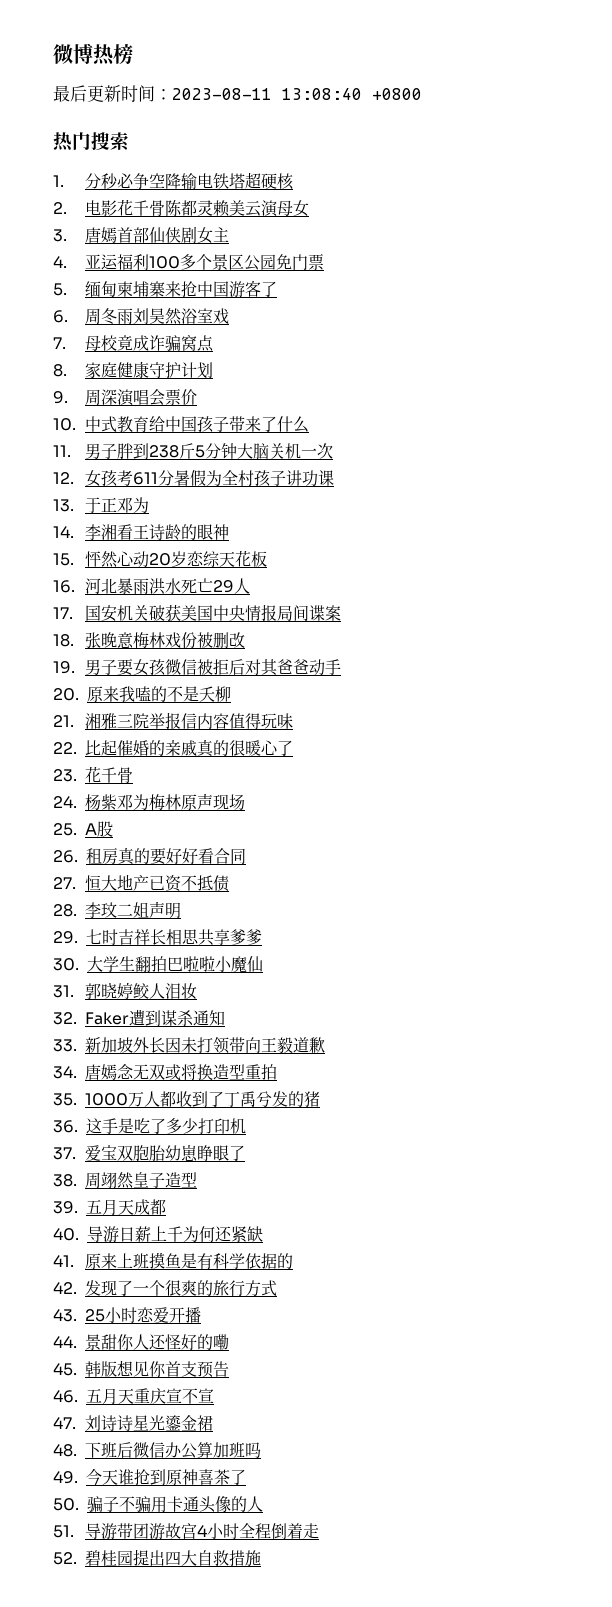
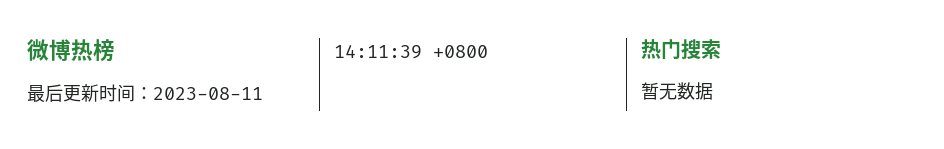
- 最后更新时间：2023-08-11 13:08:40 +0800
+ 最后更新时间：2023-08-11 14:11:39 +0800
- 1.分秒必争空降输电铁塔超硬核
- 2.电影花千骨陈都灵赖美云演母女
- 3.唐嫣首部仙侠剧女主
- 4.亚运福利100多个景区公园免门票
- 5.缅甸柬埔寨来抢中国游客了
- 6.周冬雨刘昊然浴室戏
- 7.母校竟成诈骗窝点
- 8.家庭健康守护计划
- 9.周深演唱会票价
- 10.中式教育给中国孩子带来了什么
- 11.男子胖到238斤5分钟大脑关机一次
- 12.女孩考611分暑假为全村孩子讲功课
- 13.于正邓为
- 14.李湘看王诗龄的眼神
- 15.怦然心动20岁恋综天花板
- 16.河北暴雨洪水死亡29人
- 17.国安机关破获美国中央情报局间谍案
- 18.张晚意梅林戏份被删改
- 19.男子要女孩微信被拒后对其爸爸动手
- 20.原来我嗑的不是夭柳
- 21.湘雅三院举报信内容值得玩味
- 22.比起催婚的亲戚真的很暖心了
- 23.花千骨
- 24.杨紫邓为梅林原声现场
- 25. A股
- 26.租房真的要好好看合同
- 27.恒大地产已资不抵债
- 28.李玟二姐声明
- 29.七时吉祥长相思共享爹爹
- 30.大学生翻拍巴啦啦小魔仙
- 31.郭晓婷鲛人泪妆
- 32. Faker遭到谋杀通知
- 33.新加坡外长因未打领带向王毅道歉
- 34.唐嫣念无双或将换造型重拍
- 35. 1000万人都收到了丁禹兮发的猪
- 36.这手是吃了多少打印机
- 37.爱宝双胞胎幼崽睁眼了
- 38.周翊然皇子造型
- 39.五月天成都
- 40.导游日薪上千为何还紧缺
- 41.原来上班摸鱼是有科学依据的
- 42.发现了一个很爽的旅行方式
- 43. 25小时恋爱开播
- 44.景甜你人还怪好的嘞
- 45.韩版想见你首支预告
- 46.五月天重庆宣不宣
- 47.刘诗诗星光鎏金裙
- 48.下班后微信办公算加班吗
- 49.今天谁抢到原神喜茶了
- 50.骗子不骗用卡通头像的人
- 51.导游带团游故宫4小时全程倒着走
- 52.碧桂园提出四大自救措施
+ 暂无数据

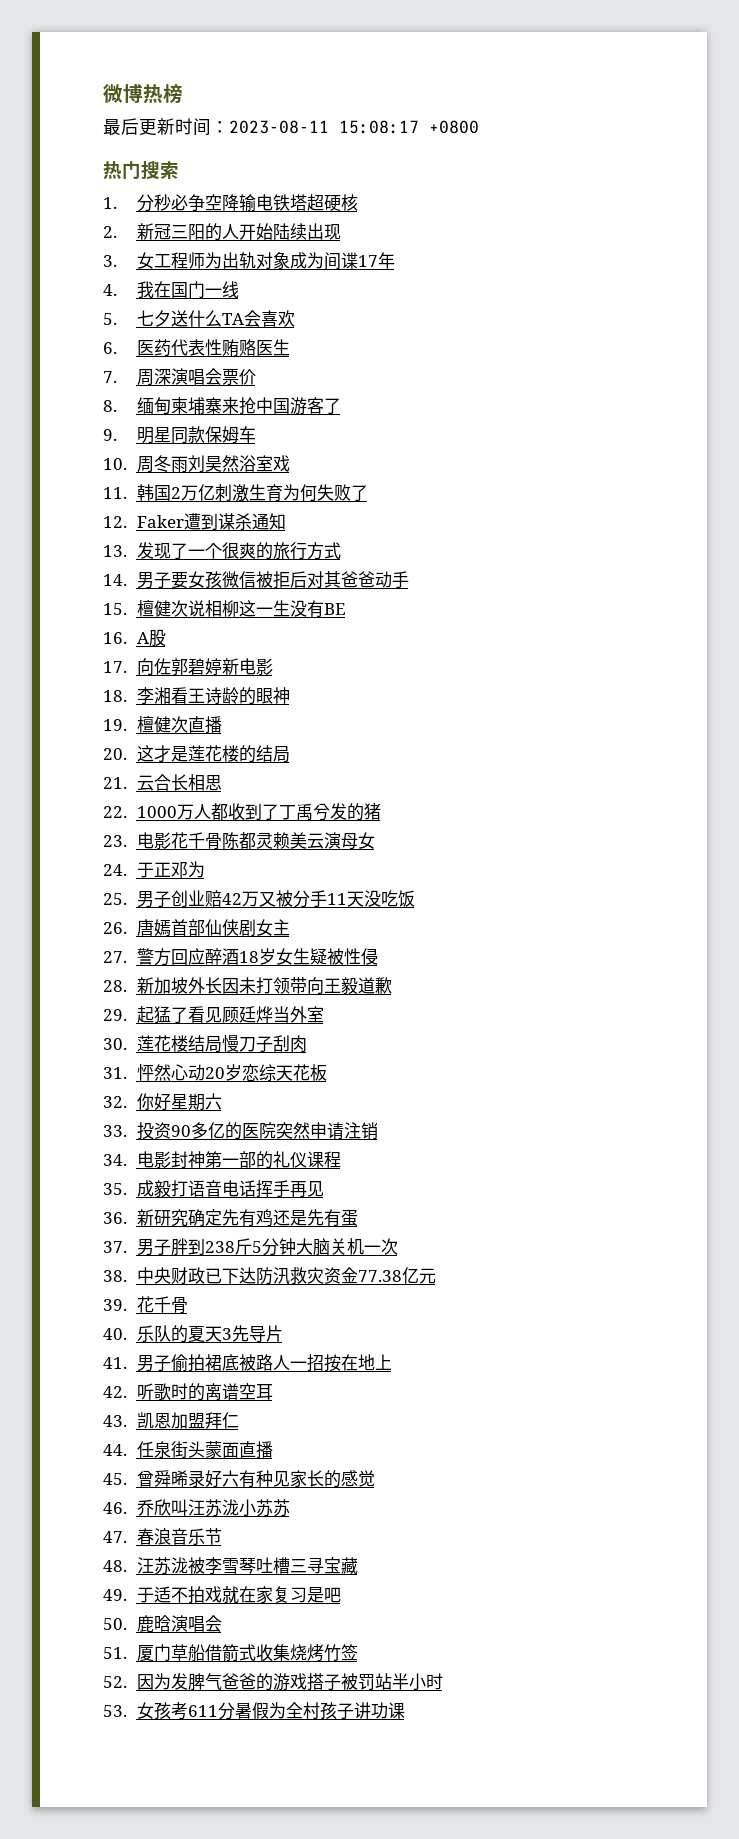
- 最后更新时间：2023-08-11 14:11:39 +0800
+ 最后更新时间：2023-08-11 15:08:17 +0800
- 暂无数据
+ 1.分秒必争空降输电铁塔超硬核
+ 2.新冠三阳的人开始陆续出现
+ 3.女工程师为出轨对象成为间谍17年
+ 4.我在国门一线
+ 5.七夕送什么TA会喜欢
+ 6.医药代表性贿赂医生
+ 7.周深演唱会票价
+ 8.缅甸柬埔寨来抢中国游客了
+ 9.明星同款保姆车
+ 10.周冬雨刘昊然浴室戏
+ 11.韩国2万亿刺激生育为何失败了
+ 12. Faker遭到谋杀通知
+ 13.发现了一个很爽的旅行方式
+ 14.男子要女孩微信被拒后对其爸爸动手
+ 15.檀健次说相柳这一生没有BE
+ 16. A股
+ 17.向佐郭碧婷新电影
+ 18.李湘看王诗龄的眼神
+ 19.檀健次直播
+ 20.这才是莲花楼的结局
+ 21.云合长相思
+ 22. 1000万人都收到了丁禹兮发的猪
+ 23.电影花千骨陈都灵赖美云演母女
+ 24.于正邓为
+ 25.男子创业赔42万又被分手11天没吃饭
+ 26.唐嫣首部仙侠剧女主
+ 27.警方回应醉酒18岁女生疑被性侵
+ 28.新加坡外长因未打领带向王毅道歉
+ 29.起猛了看见顾廷烨当外室
+ 30.莲花楼结局慢刀子刮肉
+ 31.怦然心动20岁恋综天花板
+ 32.你好星期六
+ 33.投资90多亿的医院突然申请注销
+ 34.电影封神第一部的礼仪课程
+ 35.成毅打语音电话挥手再见
+ 36.新研究确定先有鸡还是先有蛋
+ 37.男子胖到238斤5分钟大脑关机一次
+ 38.中央财政已下达防汛救灾资金77.38亿元
+ 39.花千骨
+ 40.乐队的夏天3先导片
+ 41.男子偷拍裙底被路人一招按在地上
+ 42.听歌时的离谱空耳
+ 43.凯恩加盟拜仁
+ 44.任泉街头蒙面直播
+ 45.曾舜晞录好六有种见家长的感觉
+ 46.乔欣叫汪苏泷小苏苏
+ 47.春浪音乐节
+ 48.汪苏泷被李雪琴吐槽三寻宝藏
+ 49.于适不拍戏就在家复习是吧
+ 50.鹿晗演唱会
+ 51.厦门草船借箭式收集烧烤竹签
+ 52.因为发脾气爸爸的游戏搭子被罚站半小时
+ 53.女孩考611分暑假为全村孩子讲功课

